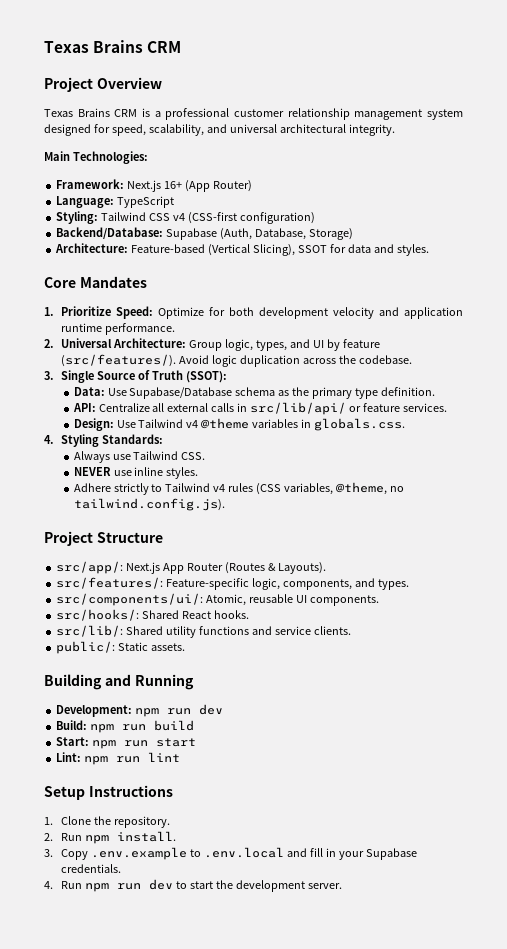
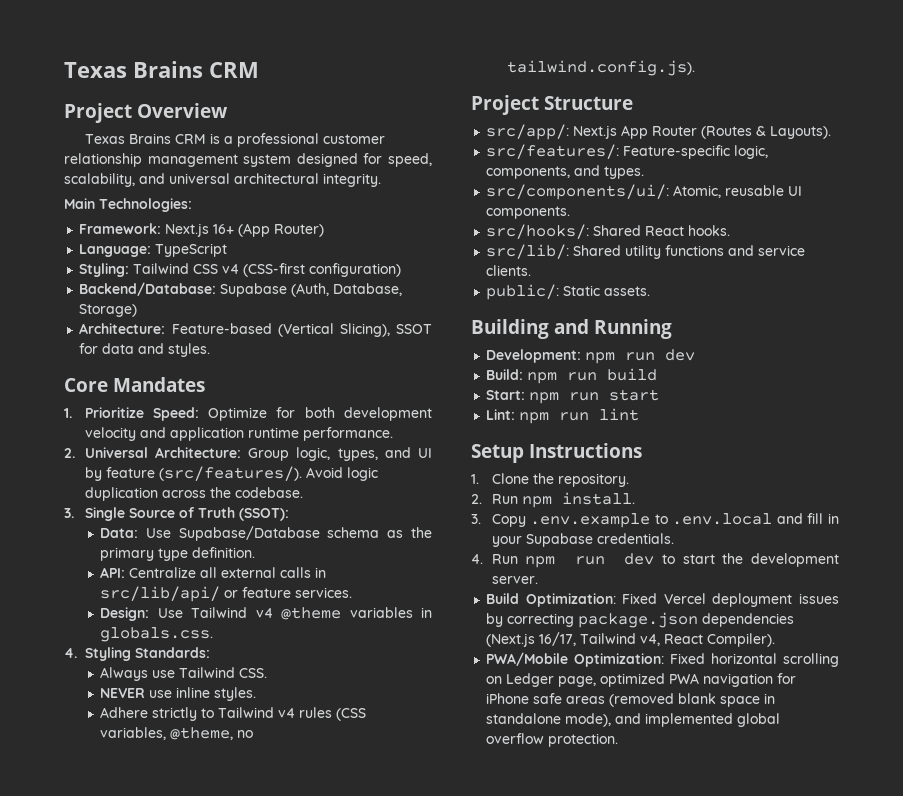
+ Build Optimization: Fixed Vercel deployment issues by correcting package.json dependencies (Next.js 16/17, Tailwind v4, React Compiler).
+ PWA/Mobile Optimization: Fixed horizontal scrolling on Ledger page, optimized PWA navigation for iPhone safe areas (removed blank space in standalone mode), and implemented global overflow protection.

